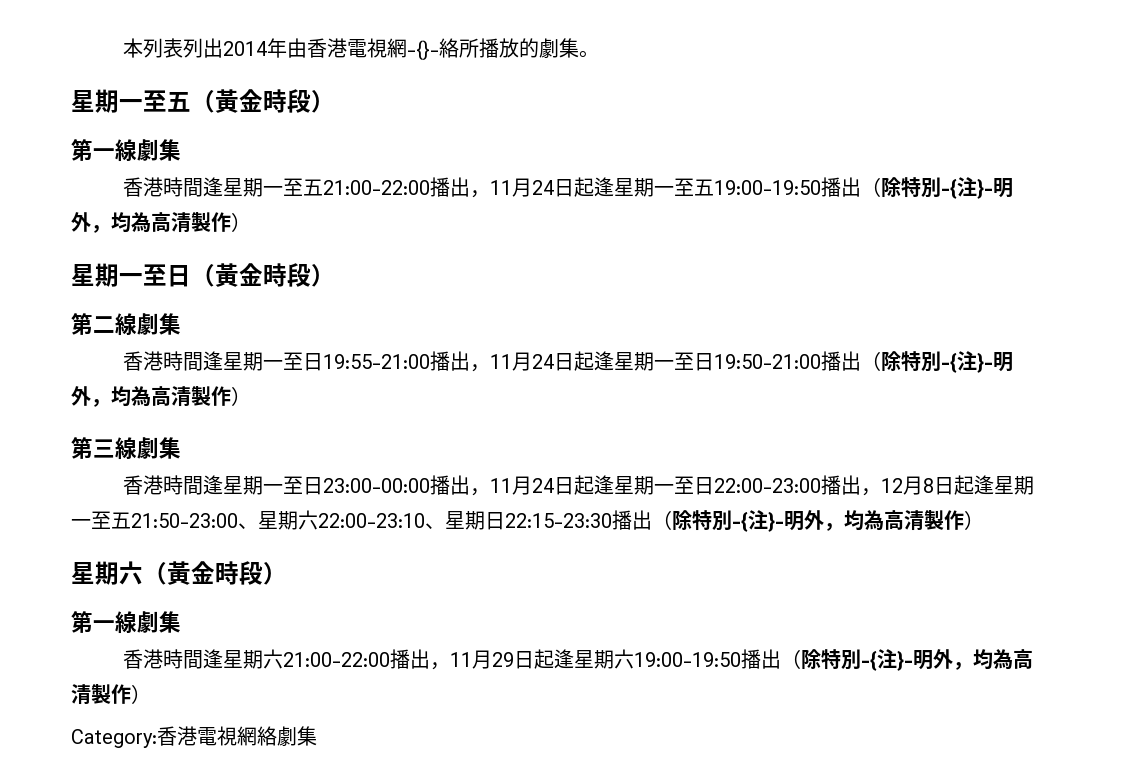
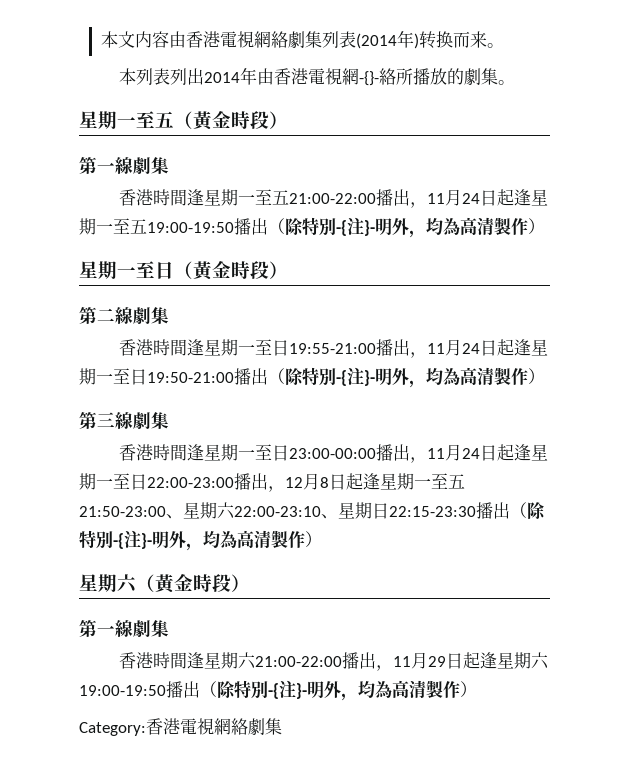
+ 本文内容由香港電視網絡劇集列表(2014年)转换而来。

